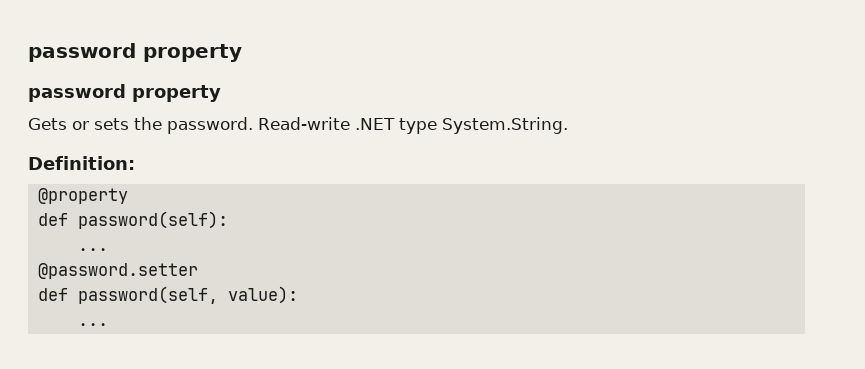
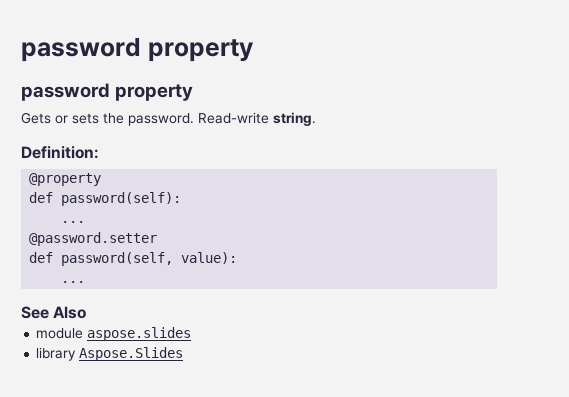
- Read-write .NET type System.String.
+ Read-write string.
+ See Also
+ module aspose.slides
+ library Aspose.Slides

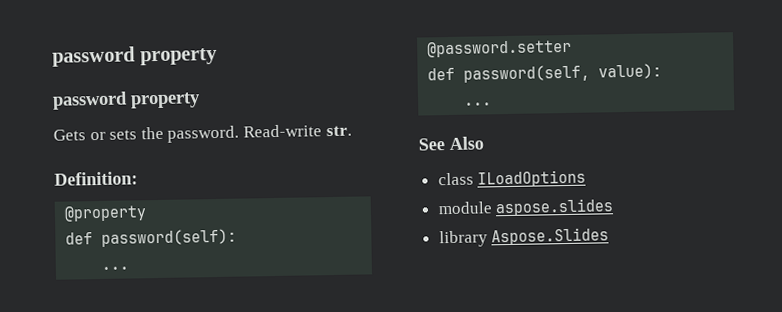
- Read-write string.
+ Read-write str.
+ class ILoadOptions

